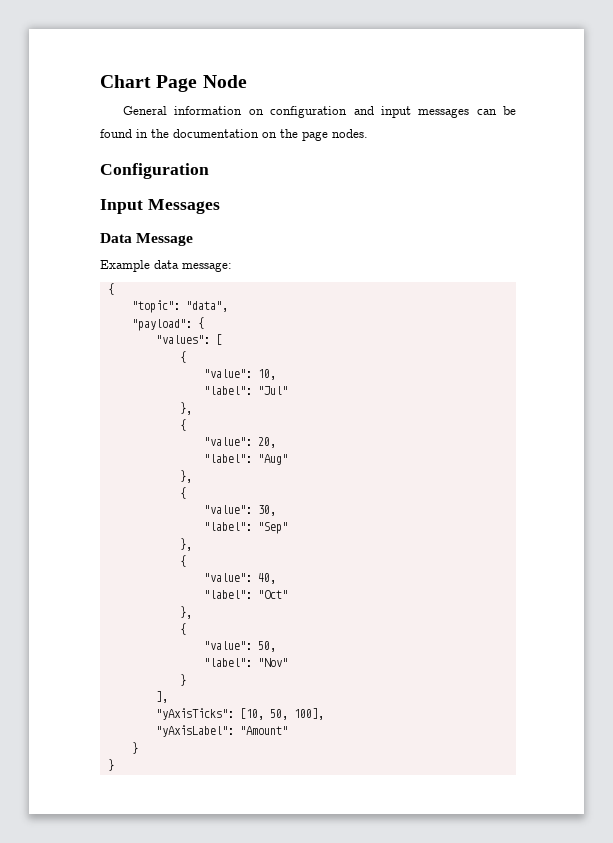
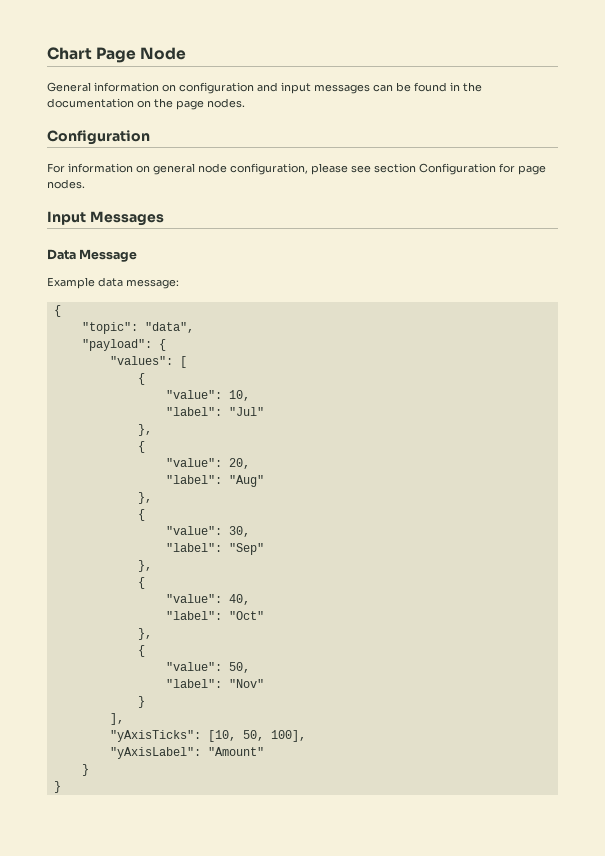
+ For information on general node configuration, please see section Configuration for page nodes.

